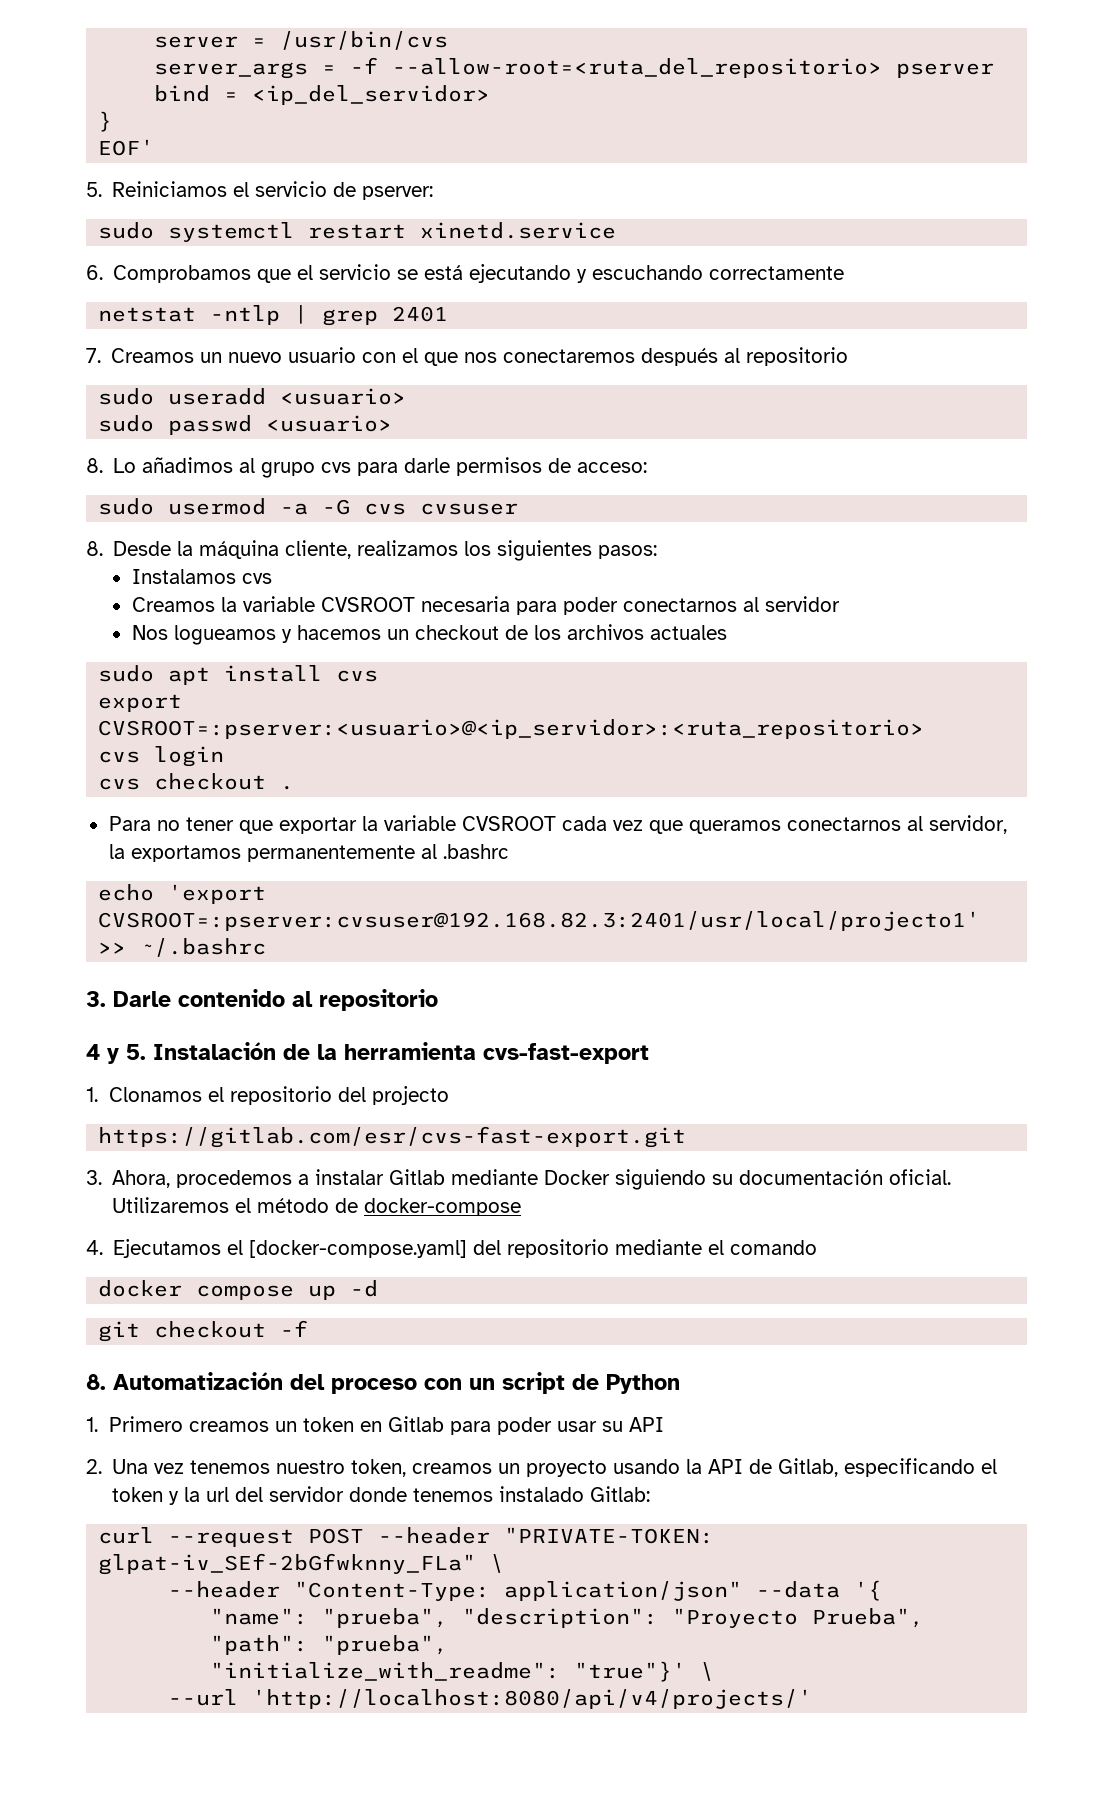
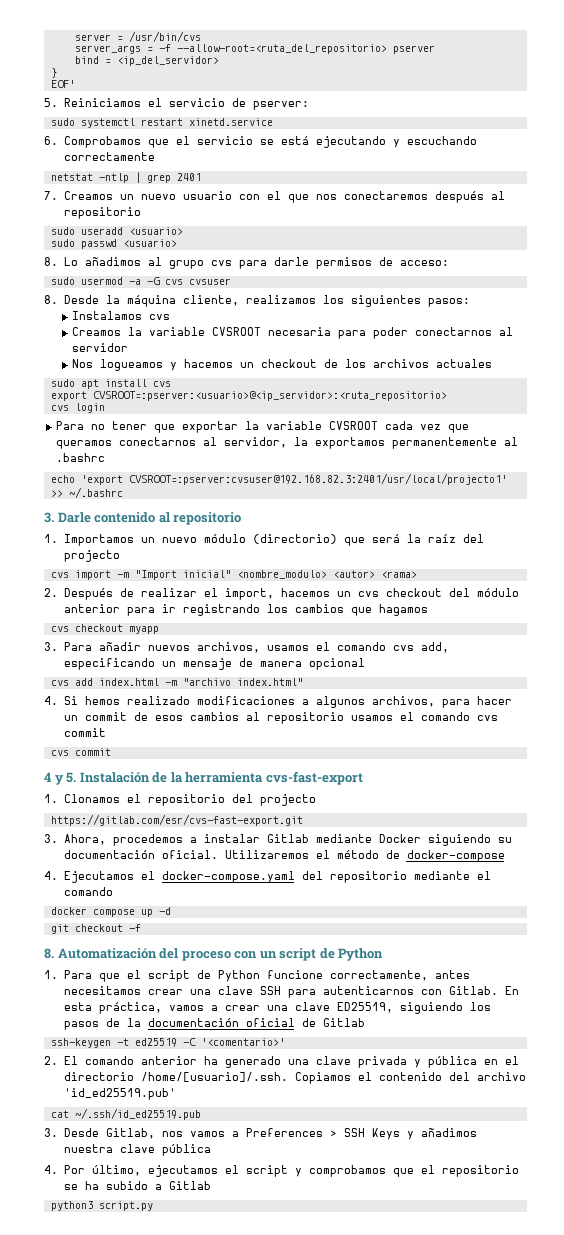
- cvs checkout .
+ 1. Importamos un nuevo módulo (directorio) que será la raíz del projecto
+ cvs import -m "Import inicial" <nombre_modulo> <autor> <rama>
+ 2. Después de realizar el import, hacemos un cvs checkout del módulo anterior para ir registrando los cambios que hagamos
+ cvs checkout myapp
+ 3. Para añadir nuevos archivos, usamos el comando cvs add, especificando un mensaje de manera opcional
+ cvs add index.html -m "archivo index.html"
+ 4. Si hemos realizado modificaciones a algunos archivos, para hacer un commit de esos cambios al repositorio usamos el comando cvs commit
+ cvs commit
- 4. Ejecutamos el [docker-compose.yaml] del repositorio mediante el comando
+ 4. Ejecutamos el docker-compose.yaml del repositorio mediante el comando
- 1. Primero creamos un token en Gitlab para poder usar su API
- 2. Una vez tenemos nuestro token, creamos un proyecto usando la API de Gitlab, especificando el token y la url del servidor donde tenemos instalado Gitlab:
- curl --request POST --header "PRIVATE-TOKEN: glpat-iv_SEf-2bGfwknny_FLa" \
- --header "Content-Type: application/json" --data '{
- "name": "prueba", "description": "Proyecto Prueba", "path": "prueba",
- "initialize_with_readme": "true"}' \
- --url 'http://localhost:8080/api/v4/projects/'
+ 1. Para que el script de Python funcione correctamente, antes necesitamos crear una clave SSH para autenticarnos con Gitlab. En esta práctica, vamos a crear una clave ED25519, siguiendo los pasos de la documentación oficial de Gitlab
+ ssh-keygen -t ed25519 -C '<comentario>'
+ 2. El comando anterior ha generado una clave privada y pública en el directorio /home/[usuario]/.ssh. Copiamos el contenido del archivo 'id_ed25519.pub'
+ cat ~/.ssh/id_ed25519.pub
+ 3. Desde Gitlab, nos vamos a Preferences > SSH Keys y añadimos nuestra clave pública
+ 4. Por último, ejecutamos el script y comprobamos que el repositorio se ha subido a Gitlab
+ python3 script.py

